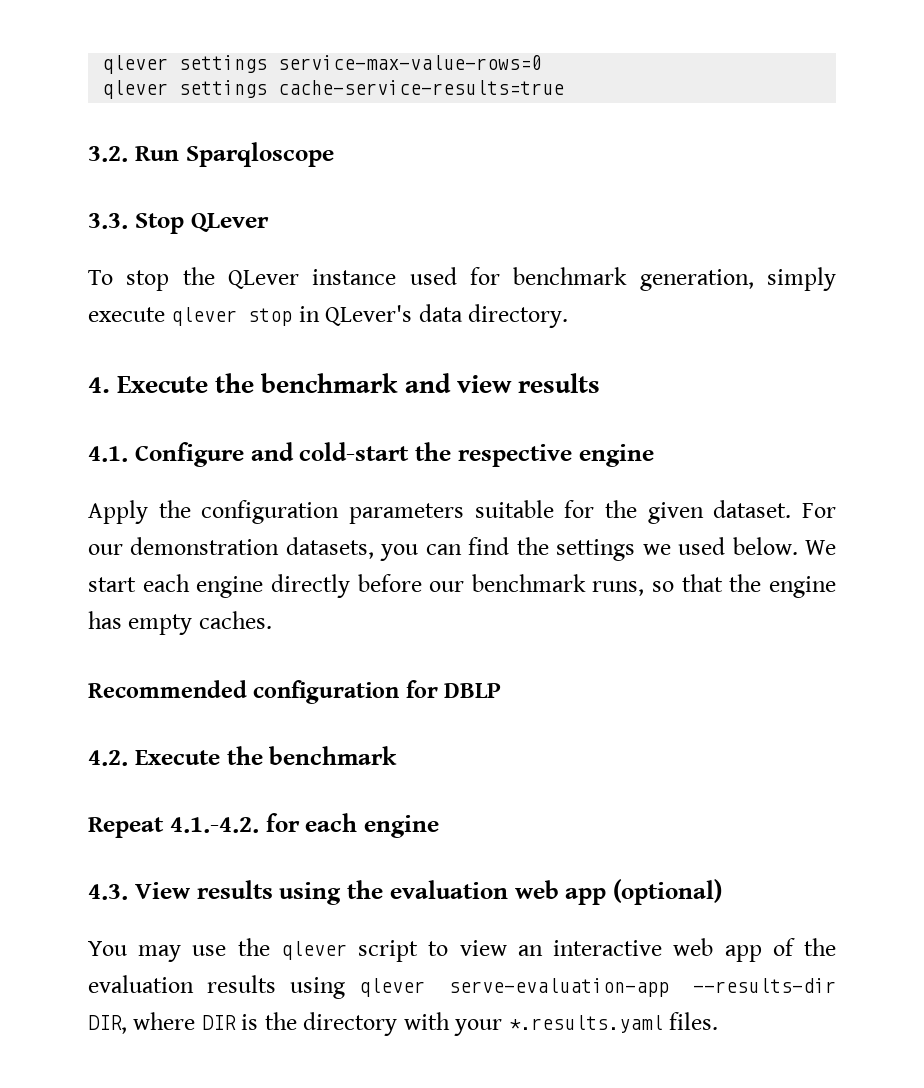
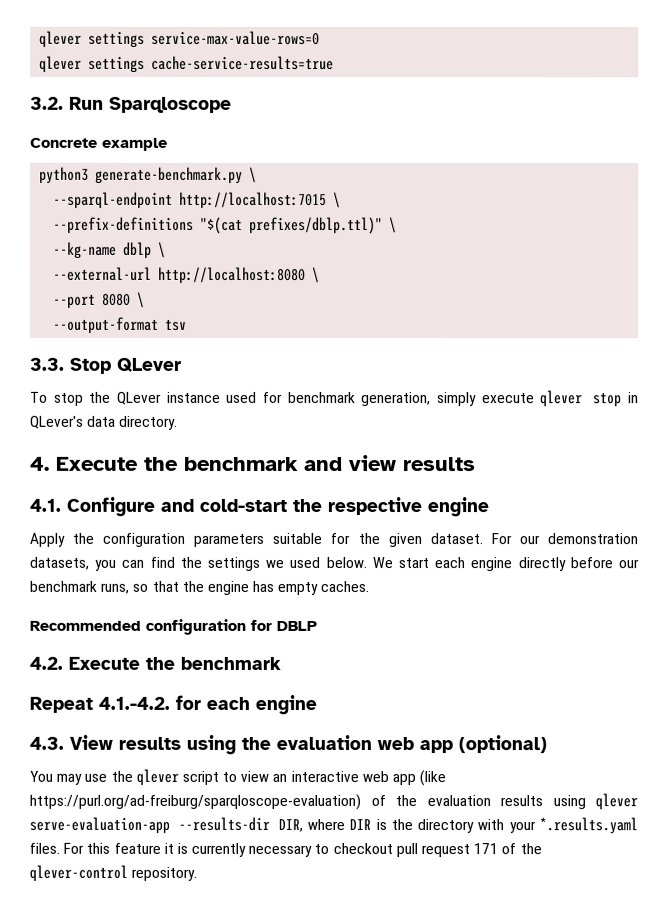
+ Concrete example
+ python3 generate-benchmark.py \
+ --sparql-endpoint http://localhost:7015 \
+ --prefix-definitions "$(cat prefixes/dblp.ttl)" \
+ --kg-name dblp \
+ --external-url http://localhost:8080 \
+ --port 8080 \
+ --output-format tsv
- You may use the qlever script to view an interactive web app of the evaluation results using qlever serve-evaluation-app --results-dir DIR, where DIR is the directory with your *.results.yaml files.
+ You may use the qlever script to view an interactive web app (like https://purl.org/ad-freiburg/sparqloscope-evaluation) of the evaluation results using qlever serve-evaluation-app --results-dir DIR, where DIR is the directory with your *.results.yaml files.
+ For this feature it is currently necessary to checkout pull request 171 of the qlever-control repository.

